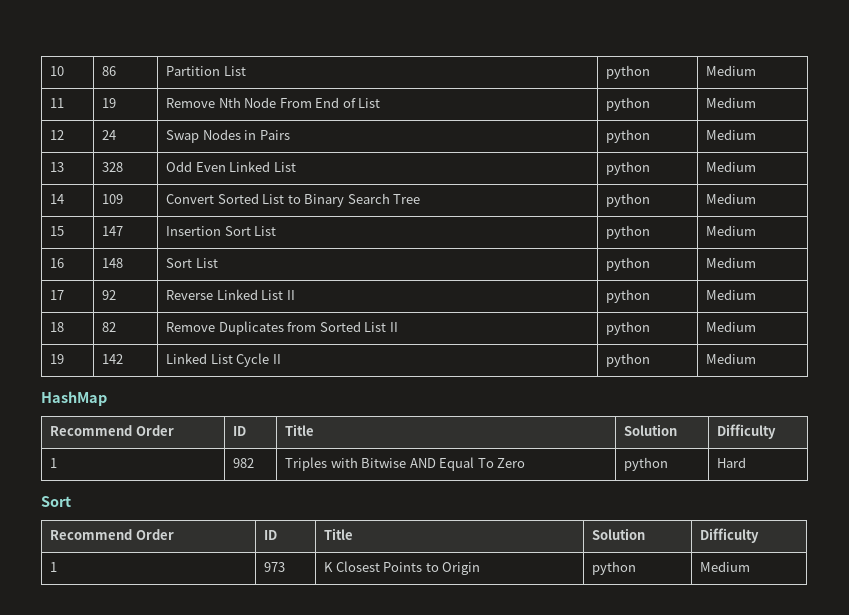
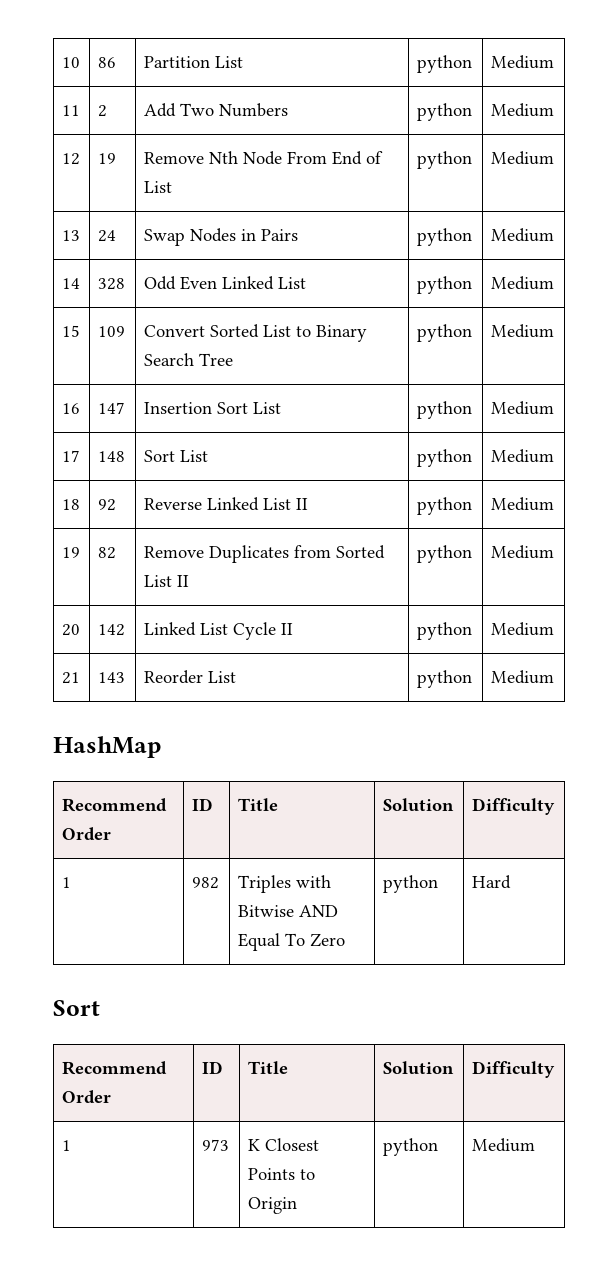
- 11 | 19 | Remove Nth Node From End of List | python | Medium
+ 11 | 2 | Add Two Numbers | python | Medium
+ 12 | 19 | Remove Nth Node From End of List | python | Medium
- 12 | 24 | Swap Nodes in Pairs | python | Medium
+ 13 | 24 | Swap Nodes in Pairs | python | Medium
- 13 | 328 | Odd Even Linked List | python | Medium
+ 14 | 328 | Odd Even Linked List | python | Medium
- 14 | 109 | Convert Sorted List to Binary Search Tree | python | Medium
+ 15 | 109 | Convert Sorted List to Binary Search Tree | python | Medium
- 15 | 147 | Insertion Sort List | python | Medium
+ 16 | 147 | Insertion Sort List | python | Medium
- 16 | 148 | Sort List | python | Medium
+ 17 | 148 | Sort List | python | Medium
- 17 | 92 | Reverse Linked List II | python | Medium
+ 18 | 92 | Reverse Linked List II | python | Medium
- 18 | 82 | Remove Duplicates from Sorted List II | python | Medium
+ 19 | 82 | Remove Duplicates from Sorted List II | python | Medium
- 19 | 142 | Linked List Cycle II | python | Medium
+ 20 | 142 | Linked List Cycle II | python | Medium
+ 21 | 143 | Reorder List | python | Medium

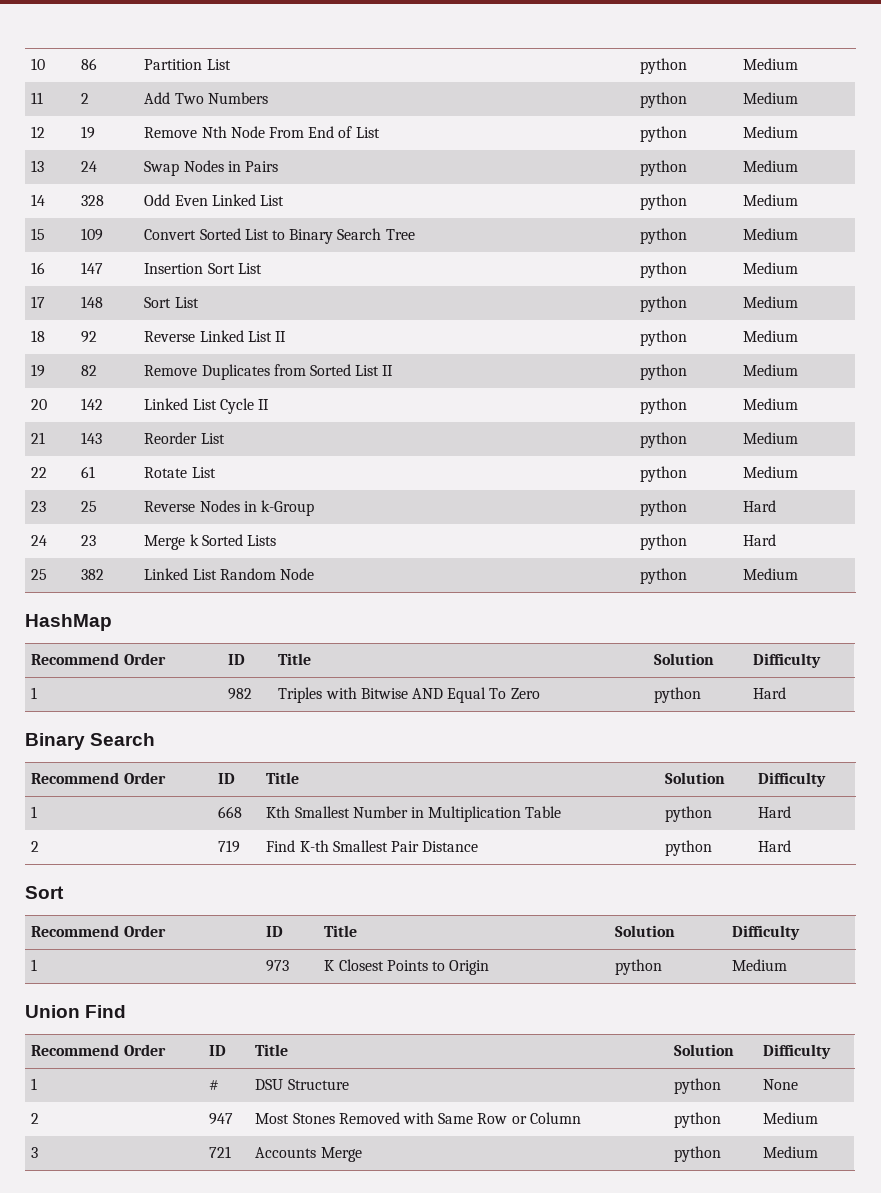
+ 22 | 61 | Rotate List | python | Medium
+ 23 | 25 | Reverse Nodes in k-Group | python | Hard
+ 24 | 23 | Merge k Sorted Lists | python | Hard
+ 25 | 382 | Linked List Random Node | python | Medium
  1 | 982 | Triples with Bitwise AND Equal To Zero | python | Hard
+ Binary Search
+ Recommend Order | ID | Title | Solution | Difficulty
+ 1 | 668 | Kth Smallest Number in Multiplication Table | python | Hard
+ 2 | 719 | Find K-th Smallest Pair Distance | python | Hard
+ Union Find
+ Recommend Order | ID | Title | Solution | Difficulty
+ 1 | # | DSU Structure | python | None
+ 2 | 947 | Most Stones Removed with Same Row or Column | python | Medium
+ 3 | 721 | Accounts Merge | python | Medium

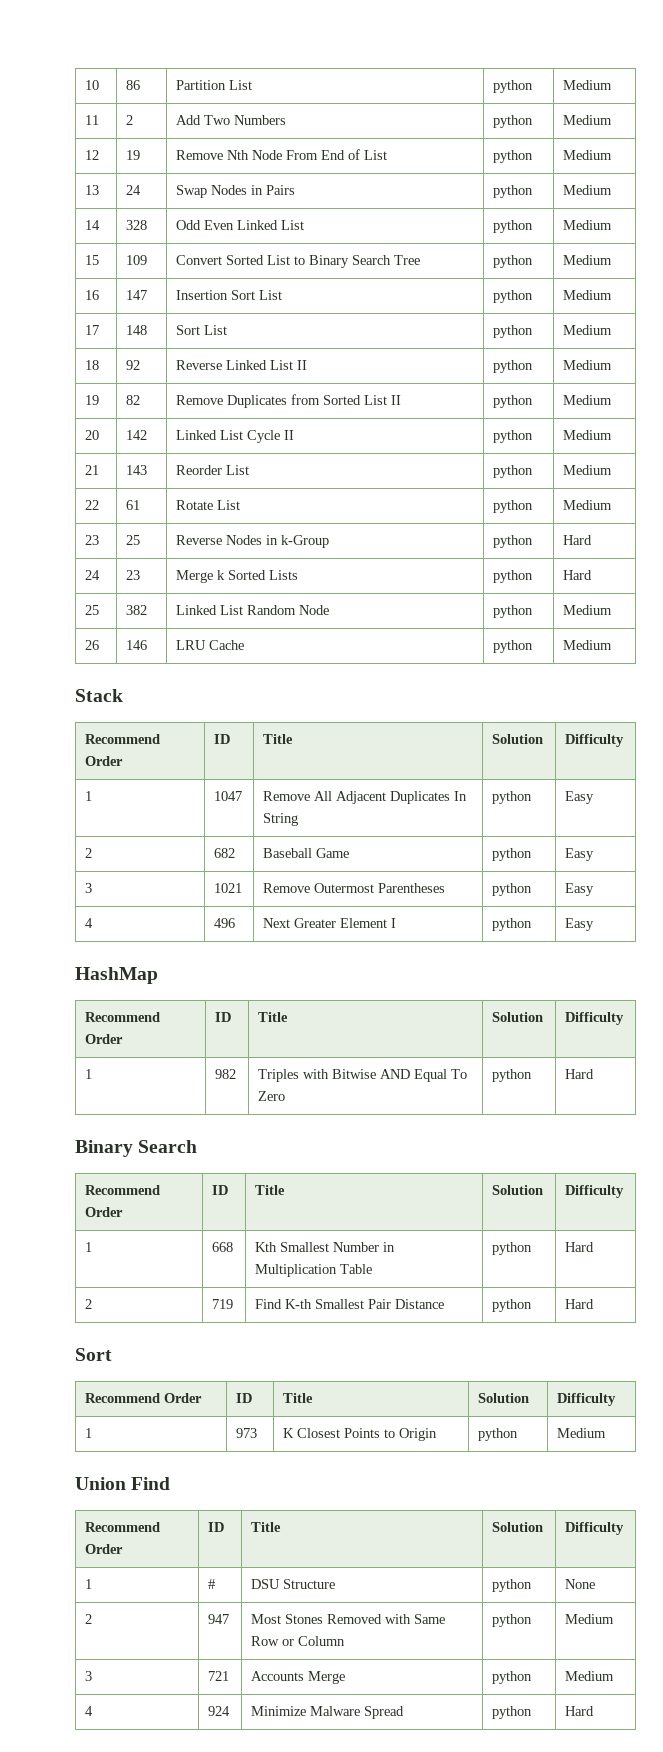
+ 26 | 146 | LRU Cache | python | Medium
+ Stack
+ Recommend Order | ID | Title | Solution | Difficulty
+ 1 | 1047 | Remove All Adjacent Duplicates In String | python | Easy
+ 2 | 682 | Baseball Game | python | Easy
+ 3 | 1021 | Remove Outermost Parentheses | python | Easy
+ 4 | 496 | Next Greater Element I | python | Easy
+ 4 | 924 | Minimize Malware Spread | python | Hard

